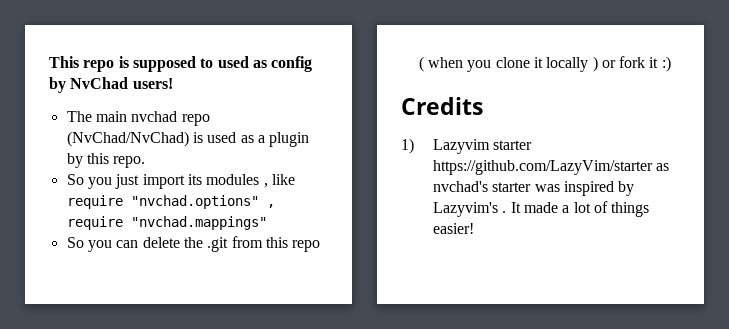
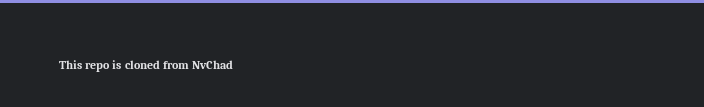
- This repo is supposed to used as config by NvChad users!
- The main nvchad repo (NvChad/NvChad) is used as a plugin by this repo.
- So you just import its modules , like require "nvchad.options" , require "nvchad.mappings"
- So you can delete the .git from this repo ( when you clone it locally ) or fork it :)
- Credits
- 1) Lazyvim starter https://github.com/LazyVim/starter as nvchad's starter was inspired by Lazyvim's . It made a lot of things easier!
+ This repo is cloned from NvChad

